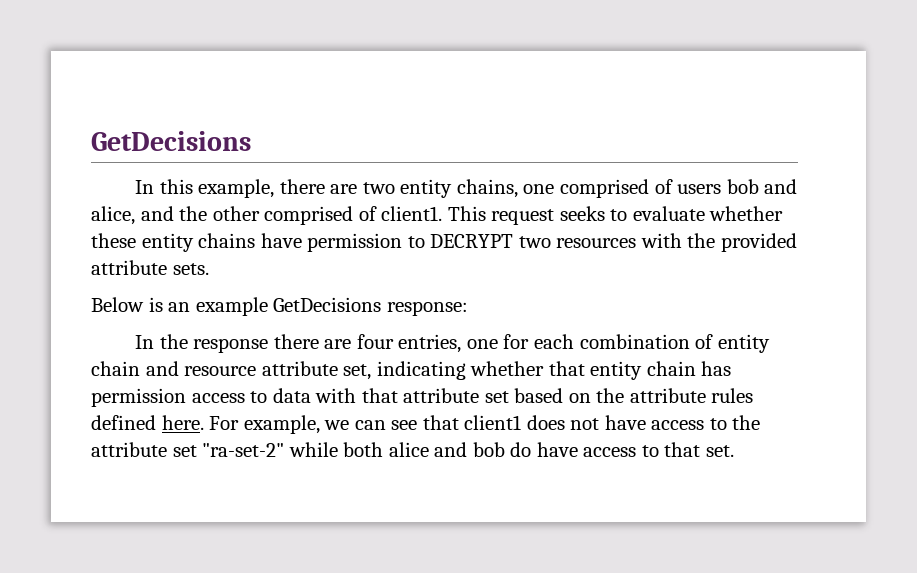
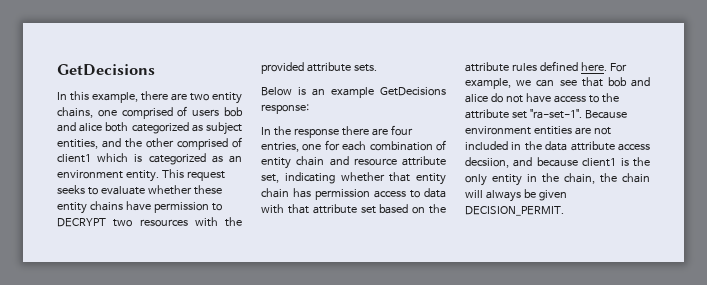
- In this example, there are two entity chains, one comprised of users bob and alice, and the other comprised of client1.
+ In this example, there are two entity chains, one comprised of users bob and alice both categorized as subject entities, and the other comprised of client1 which is categorized as an environment entity.
- For example, we can see that client1 does not have access to the attribute set "ra-set-2" while both alice and bob do have access to that set.
+ For example, we can see that bob and alice do not have access to the attribute set "ra-set-1". Because environment entities are not included in the data attribute access decsiion, and because client1 is the only entity in the chain, the chain will always be given DECISION_PERMIT.

